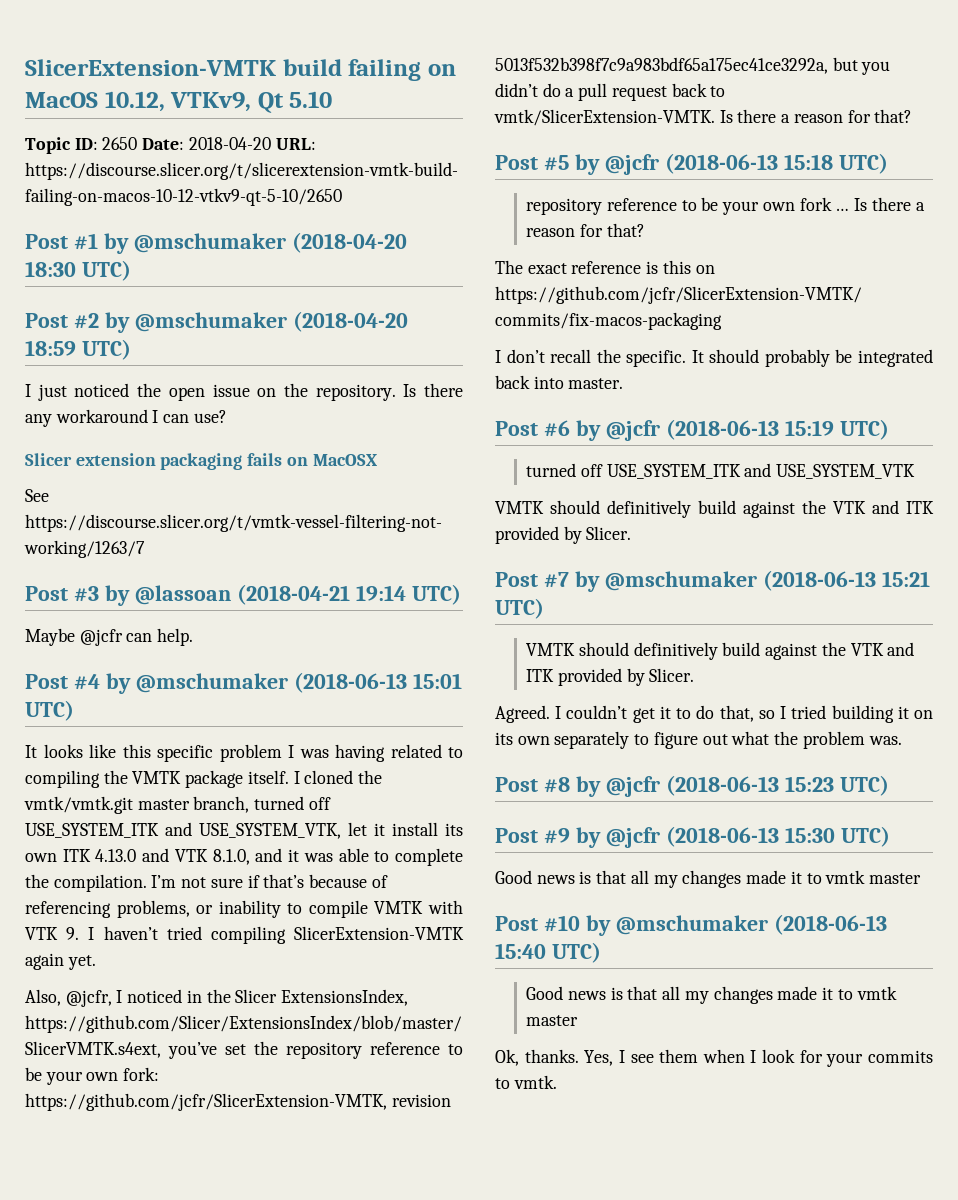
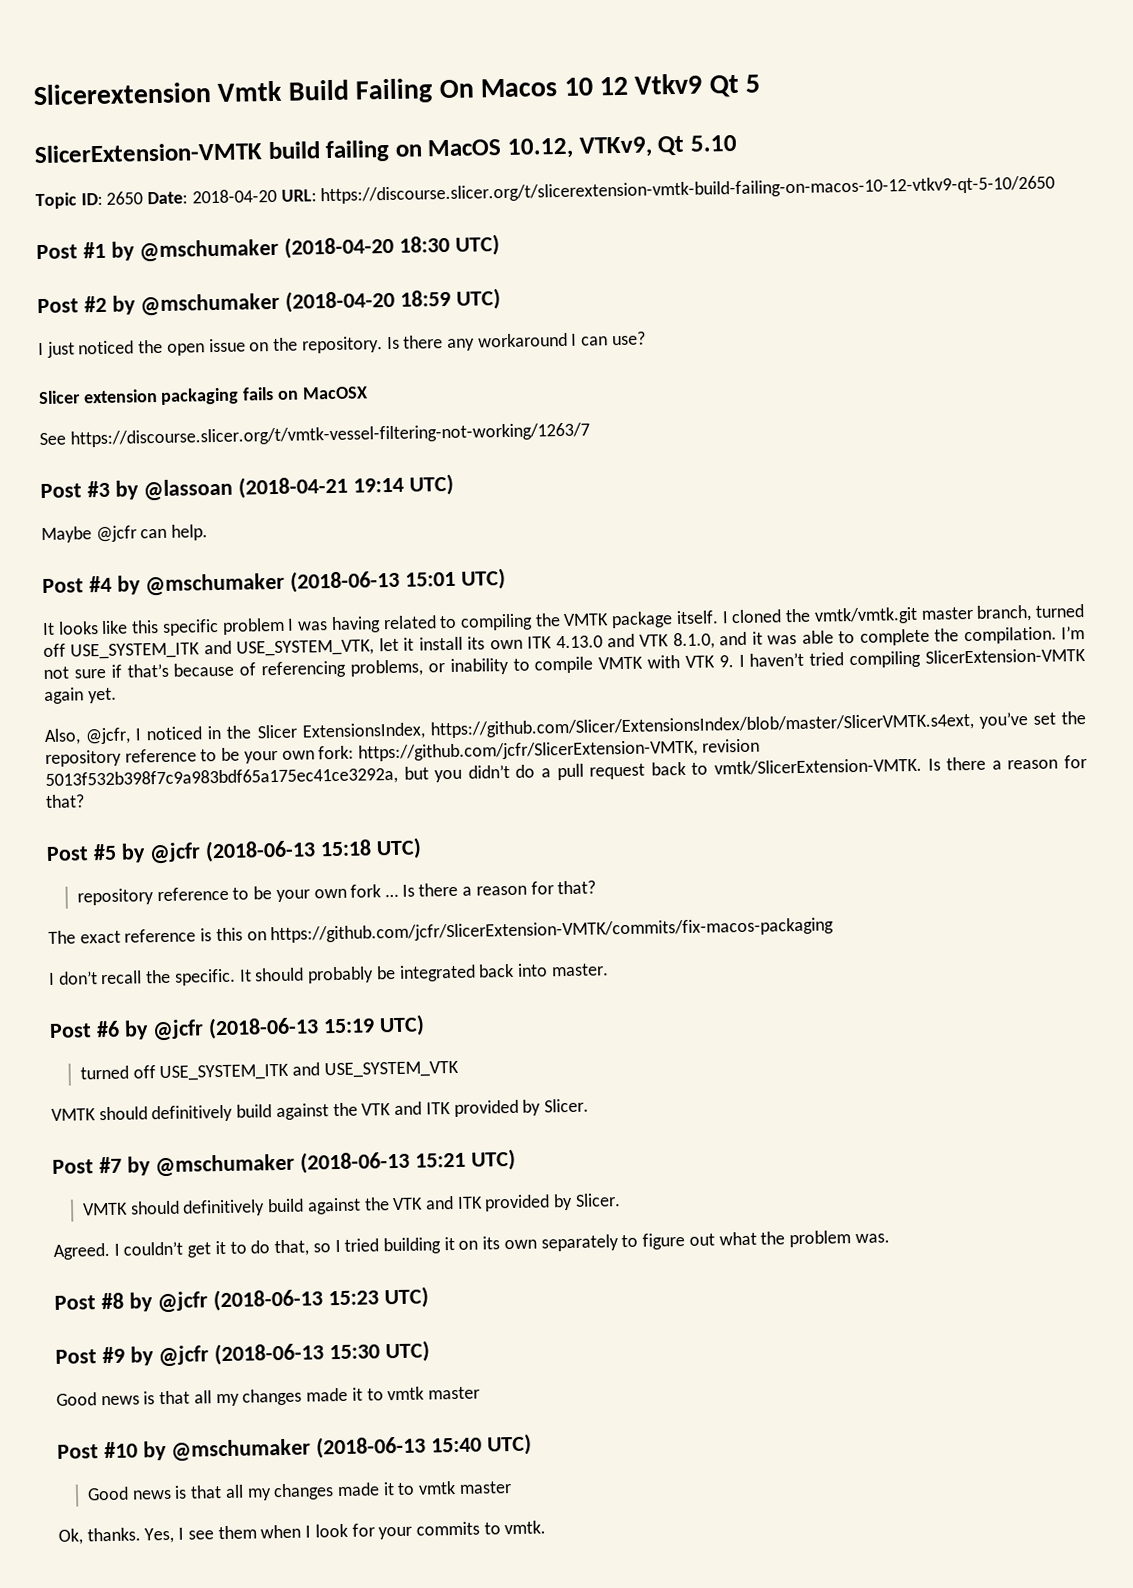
+ Slicerextension Vmtk Build Failing On Macos 10 12 Vtkv9 Qt 5

